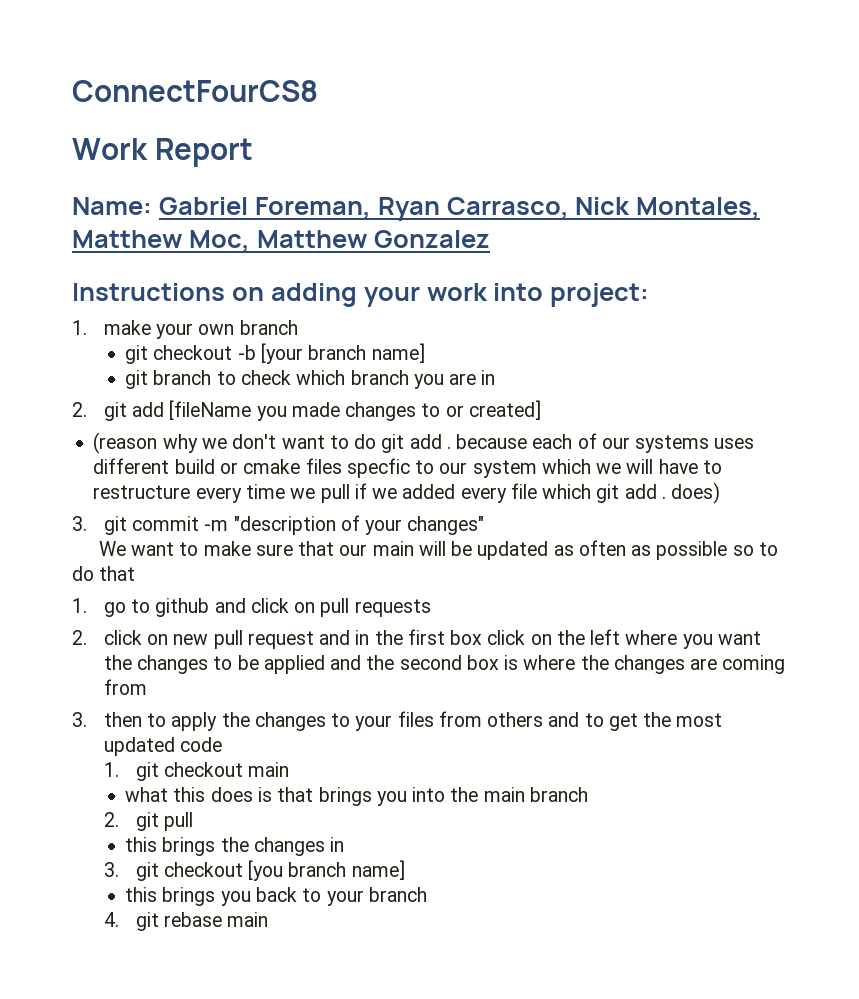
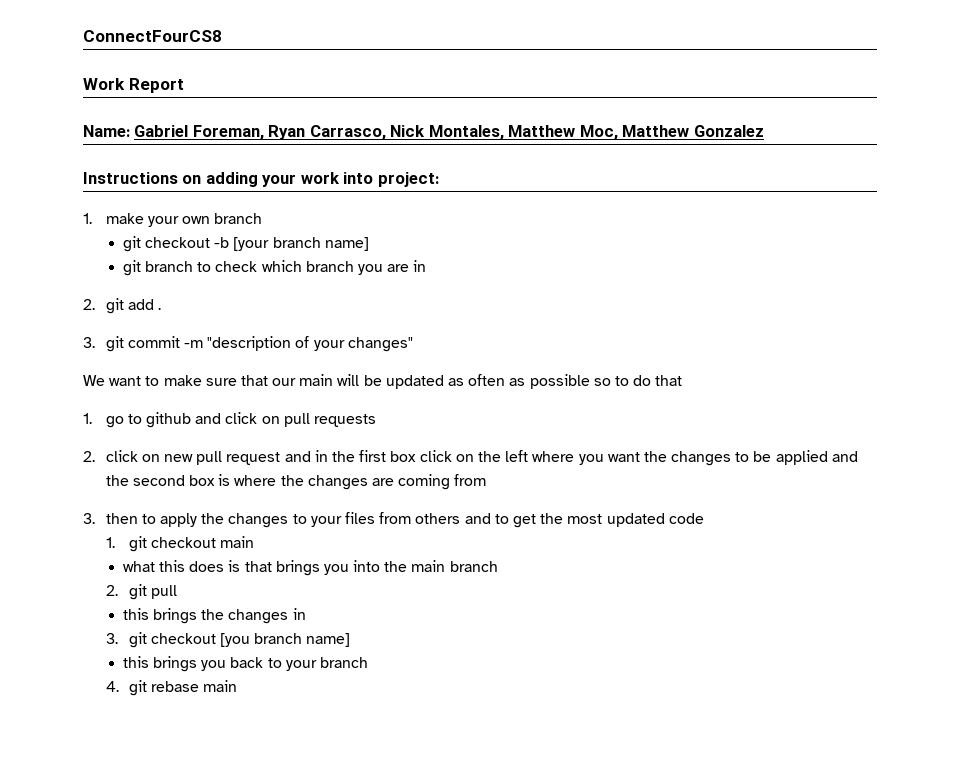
- 2. git add [fileName you made changes to or created]
- (reason why we don't want to do git add . because each of our systems uses different build or cmake files specfic to our system which we will have to restructure every time we pull if we added every file which git add . does)
+ 2. git add .

